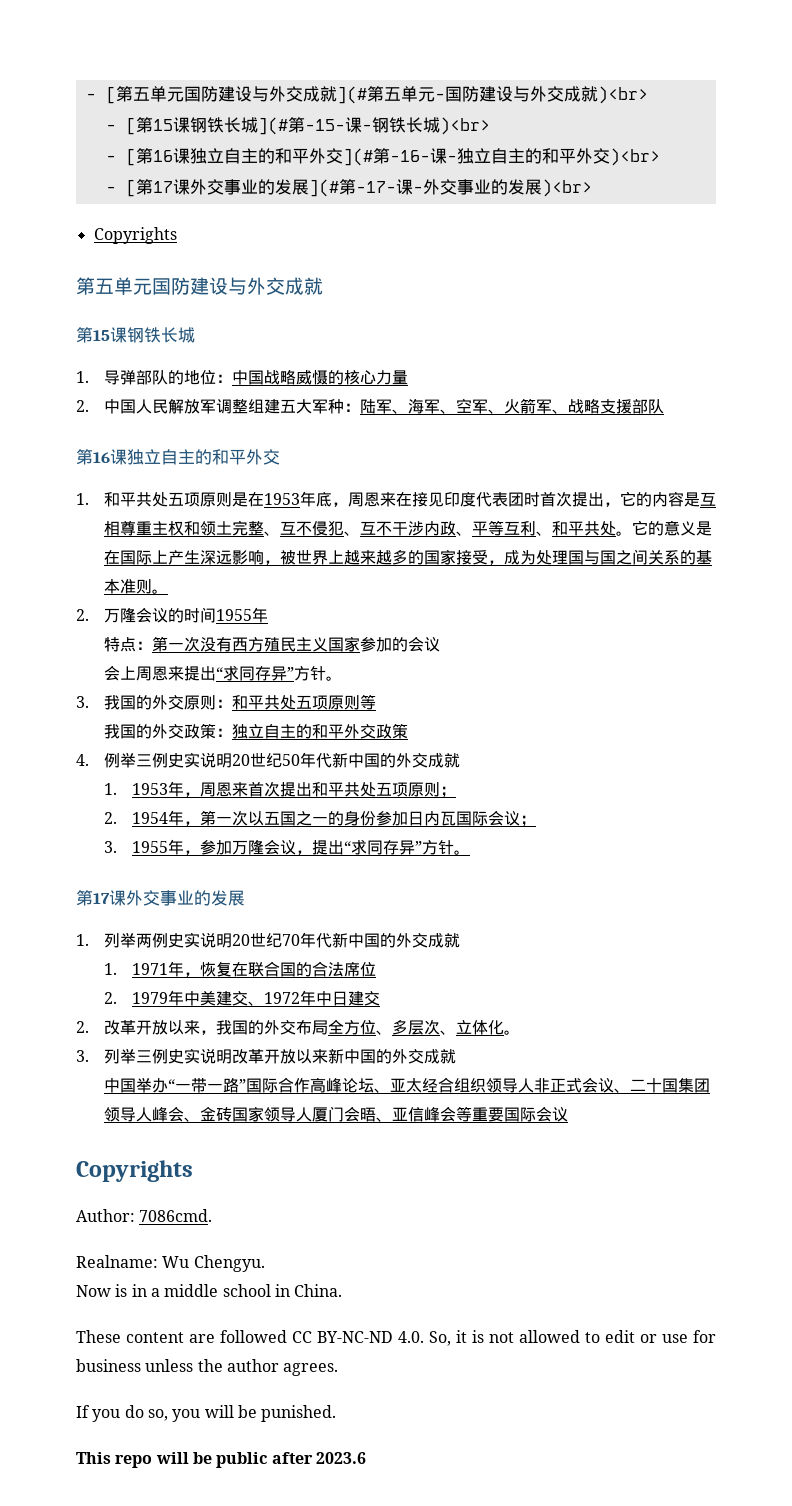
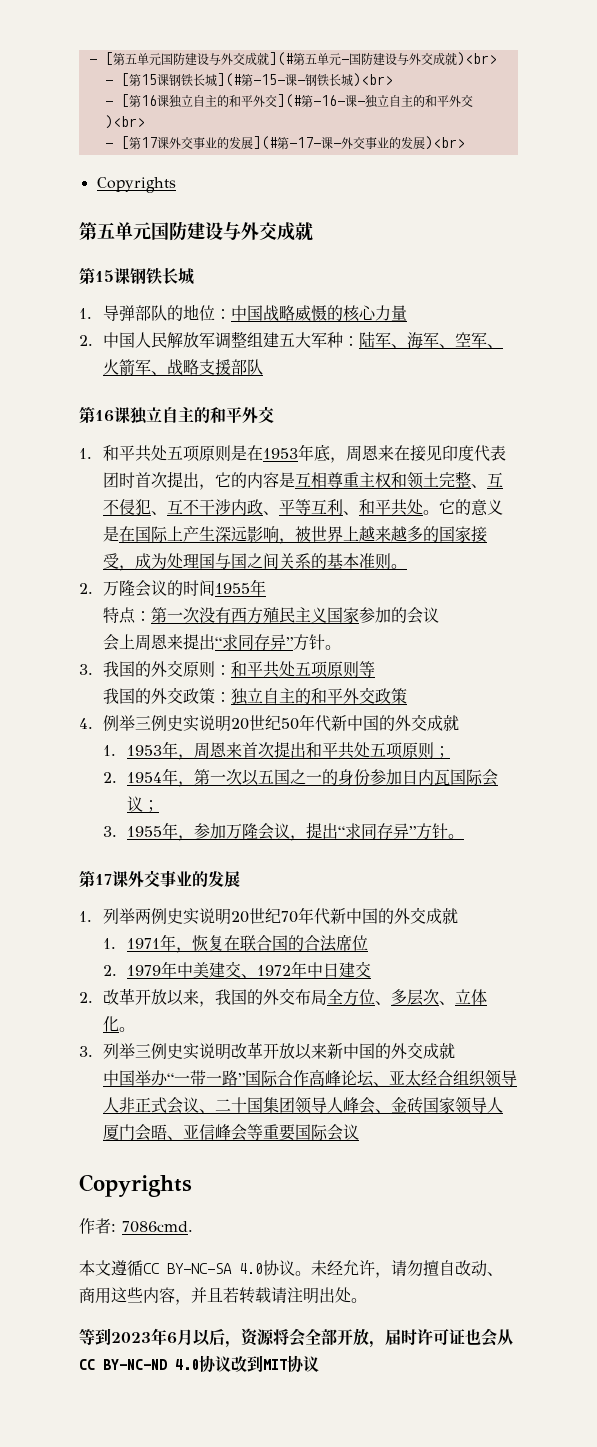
- Author: 7086cmd.
+ 作者: 7086cmd.
- Realname: Wu Chengyu.
- Now is in a middle school in China.
- These content are followed CC BY-NC-ND 4.0. So, it is not allowed to edit or use for business unless the author agrees.
- If you do so, you will be punished.
- This repo will be public after 2023.6
+ 本文遵循CC BY-NC-SA 4.0协议。未经允许，请勿擅自改动、商用这些内容，并且若转载请注明出处。
+ 等到2023年6月以后，资源将会全部开放，届时许可证也会从CC BY-NC-ND 4.0协议改到MIT协议

